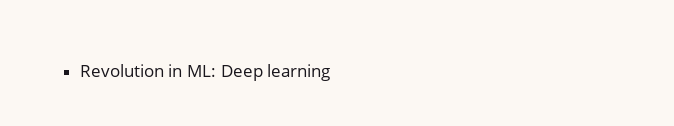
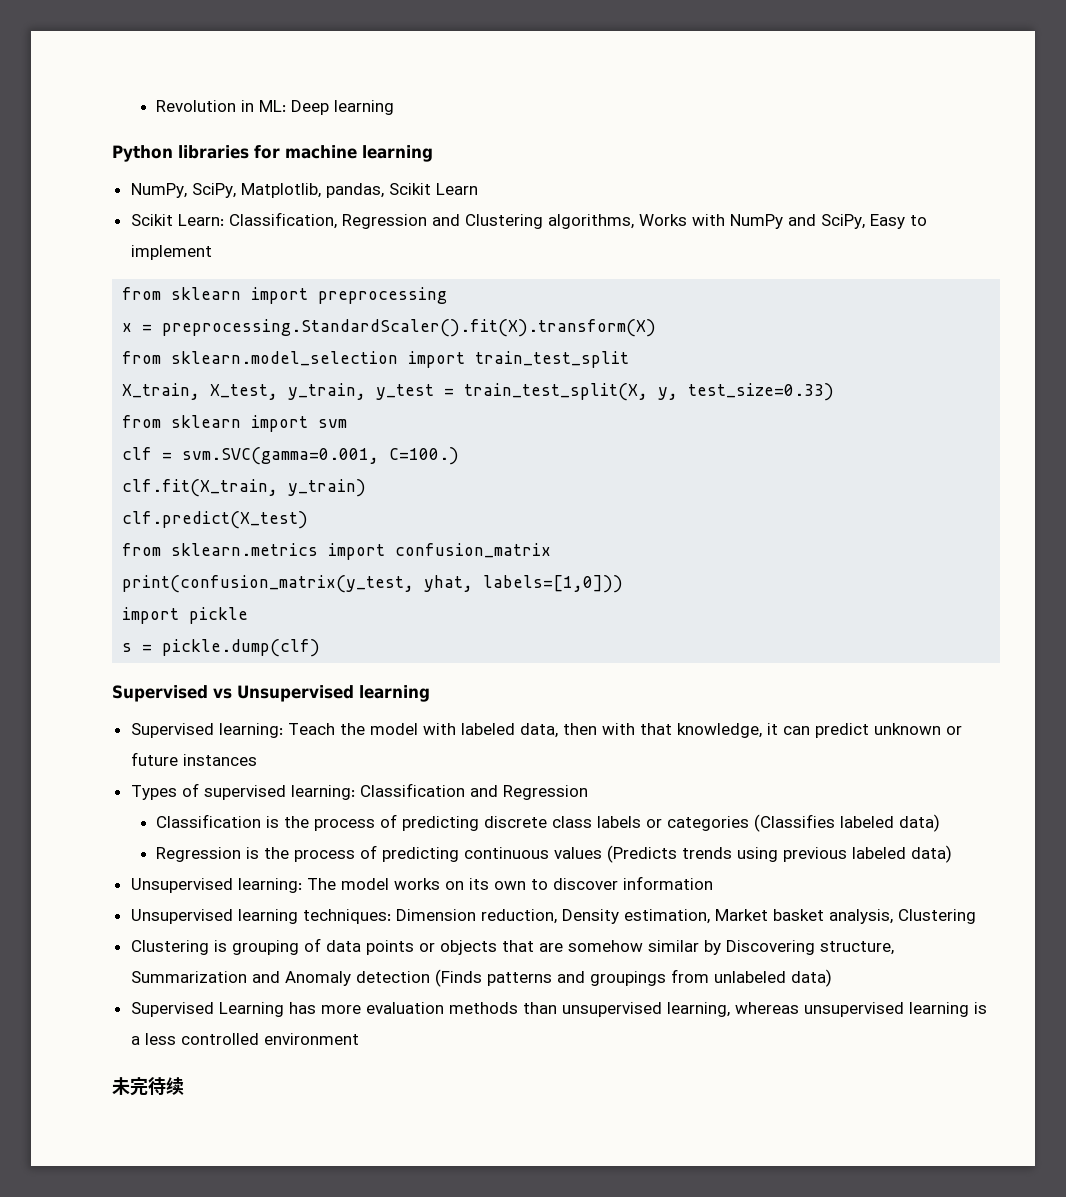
+ Python libraries for machine learning
+ NumPy, SciPy, Matplotlib, pandas, Scikit Learn
+ Scikit Learn: Classification, Regression and Clustering algorithms, Works with NumPy and SciPy, Easy to implement
+ from sklearn import preprocessing
+ x = preprocessing.StandardScaler().fit(X).transform(X)
+ from sklearn.model_selection import train_test_split
+ X_train, X_test, y_train, y_test = train_test_split(X, y, test_size=0.33)
+ from sklearn import svm
+ clf = svm.SVC(gamma=0.001, C=100.)
+ clf.fit(X_train, y_train)
+ clf.predict(X_test)
+ from sklearn.metrics import confusion_matrix
+ print(confusion_matrix(y_test, yhat, labels=[1,0]))
+ import pickle
+ s = pickle.dump(clf)
+ Supervised vs Unsupervised learning
+ Supervised learning: Teach the model with labeled data, then with that knowledge, it can predict unknown or future instances
+ Types of supervised learning: Classification and Regression
+ Classification is the process of predicting discrete class labels or categories (Classifies labeled data)
+ Regression is the process of predicting continuous values (Predicts trends using previous labeled data)
+ Unsupervised learning: The model works on its own to discover information
+ Unsupervised learning techniques: Dimension reduction, Density estimation, Market basket analysis, Clustering
+ Clustering is grouping of data points or objects that are somehow similar by Discovering structure, Summarization and Anomaly detection (Finds patterns and groupings from unlabeled data)
+ Supervised Learning has more evaluation methods than unsupervised learning, whereas unsupervised learning is a less controlled environment
+ 未完待续

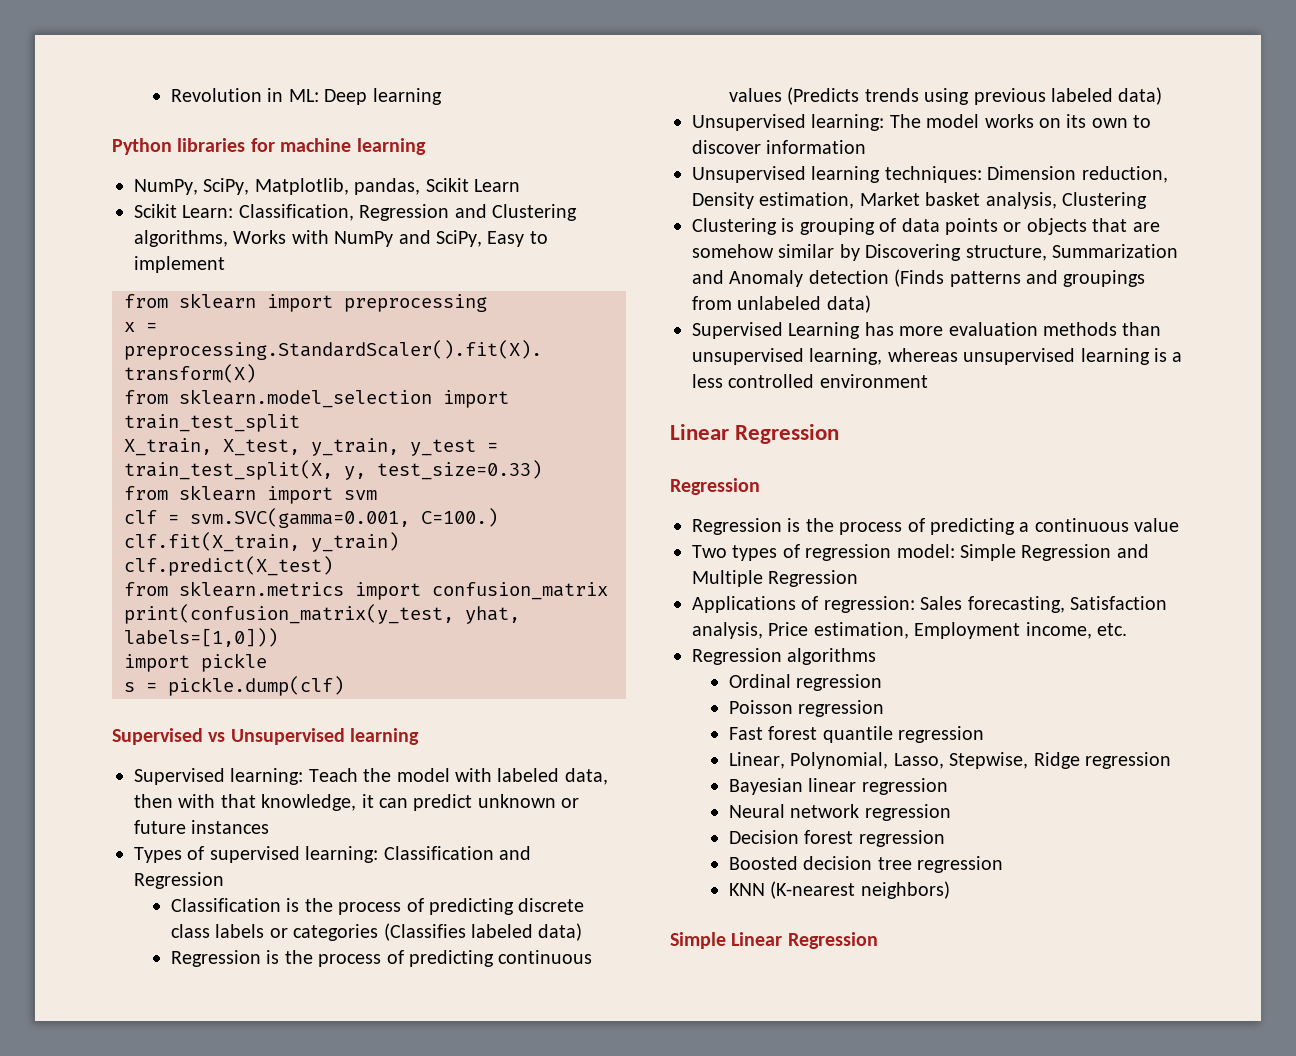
  Supervised Learning has more evaluation methods than unsupervised learning, whereas unsupervised learning is a less controlled environment
- 未完待续
+ Linear Regression
+ Regression
+ Regression is the process of predicting a continuous value
+ Two types of regression model: Simple Regression and Multiple Regression
+ Applications of regression: Sales forecasting, Satisfaction analysis, Price estimation, Employment income, etc.
+ Regression algorithms
+ Ordinal regression
+ Poisson regression
+ Fast forest quantile regression
+ Linear, Polynomial, Lasso, Stepwise, Ridge regression
+ Bayesian linear regression
+ Neural network regression
+ Decision forest regression
+ Boosted decision tree regression
+ KNN (K-nearest neighbors)
+ Simple Linear Regression

